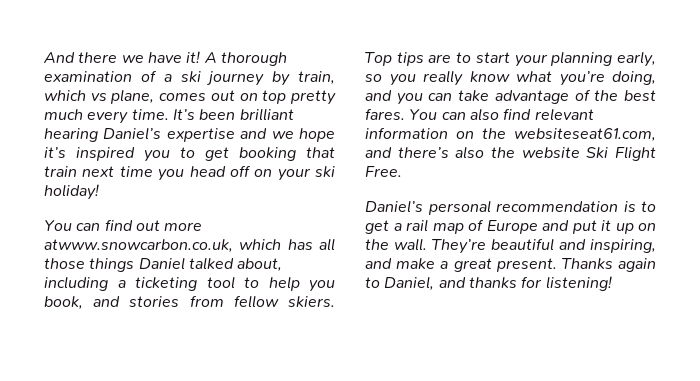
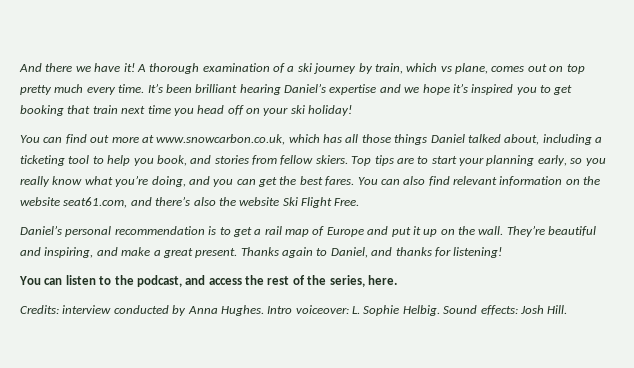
- You can find out more atwww.snowcarbon.co.uk, which has all those things Daniel talked about, including a ticketing tool to help you book, and stories from fellow skiers.
+ You can find out more at www.snowcarbon.co.uk, which has all those things Daniel talked about, including a ticketing tool to help you book, and stories from fellow skiers.
- Top tips are to start your planning early, so you really know what you’re doing, and you can take advantage of the best fares.
+ Top tips are to start your planning early, so you really know what you’re doing, and you can get the best fares.
- You can also find relevant information on the websiteseat61.com, and there’s also the website Ski Flight Free.
+ You can also find relevant information on the website seat61.com, and there’s also the website Ski Flight Free.
+ You can listen to the podcast, and access the rest of the series, here.
+ Credits: interview conducted by Anna Hughes. Intro voiceover: L. Sophie Helbig. Sound effects: Josh Hill.

